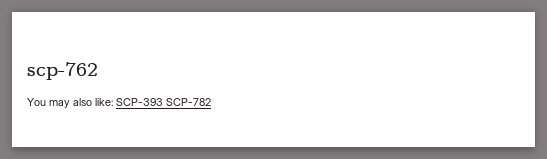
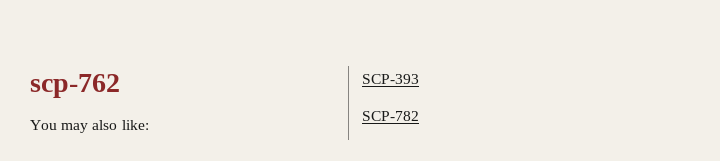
- You may also like: SCP-393 SCP-782
+ You may also like:
+ SCP-393
+ SCP-782

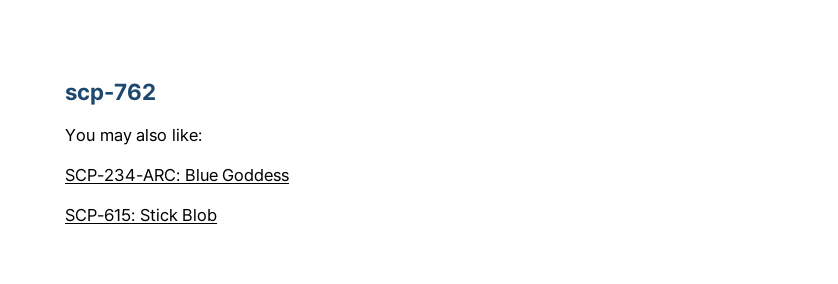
- SCP-393
- SCP-782
+ SCP-234-ARC: Blue Goddess
+ SCP-615: Stick Blob

